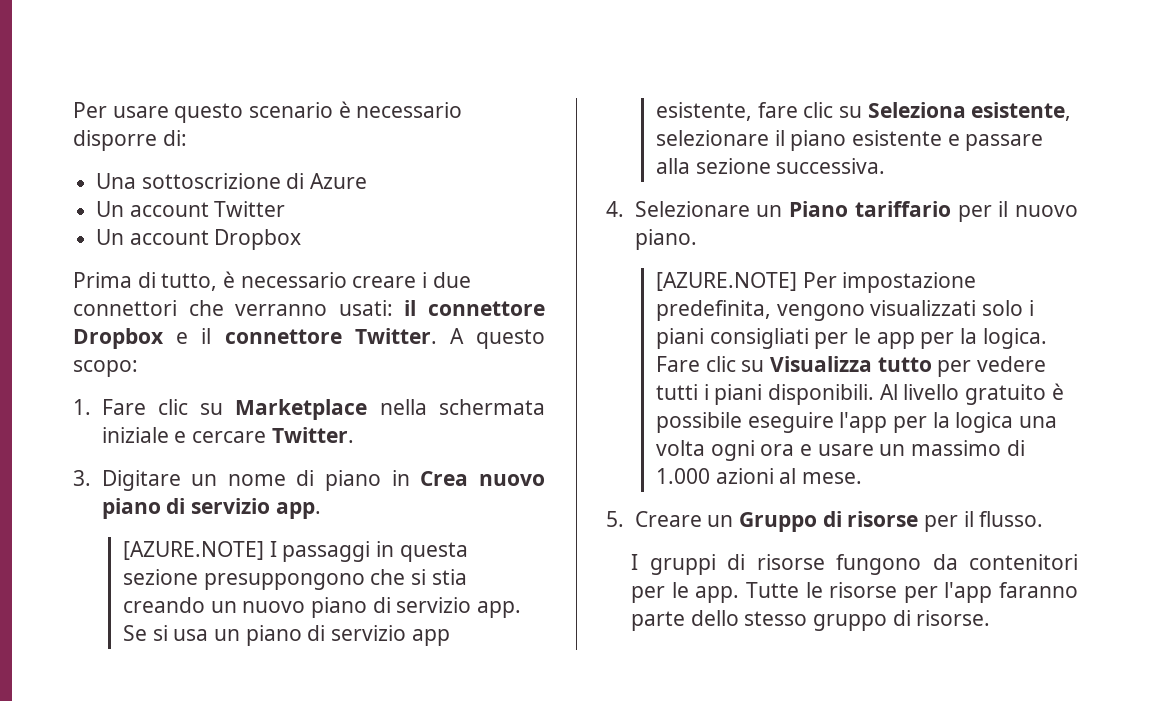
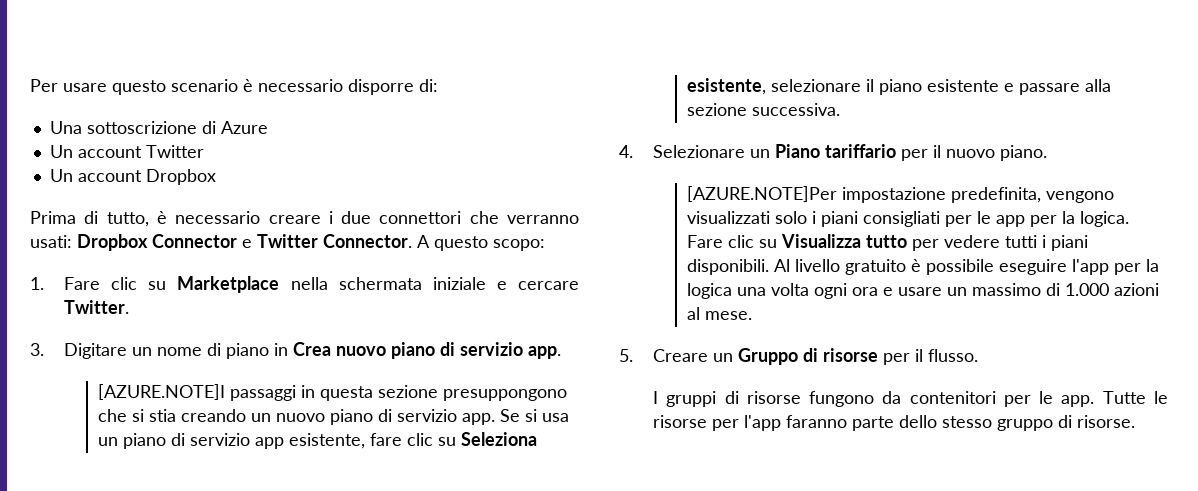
- Prima di tutto, è necessario creare i due connettori che verranno usati: il connettore Dropbox e il connettore Twitter.
+ Prima di tutto, è necessario creare i due connettori che verranno usati: Dropbox Connector e Twitter Connector.
- [AZURE.NOTE] I passaggi in questa sezione presuppongono che si stia creando un nuovo piano di servizio app.
+ [AZURE.NOTE]I passaggi in questa sezione presuppongono che si stia creando un nuovo piano di servizio app.
- [AZURE.NOTE] Per impostazione predefinita, vengono visualizzati solo i piani consigliati per le app per la logica.
+ [AZURE.NOTE]Per impostazione predefinita, vengono visualizzati solo i piani consigliati per le app per la logica.

